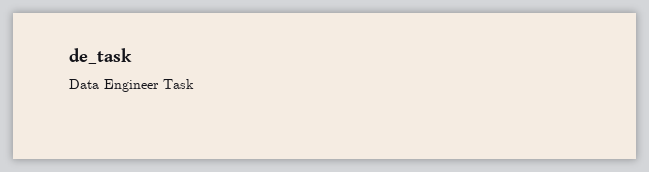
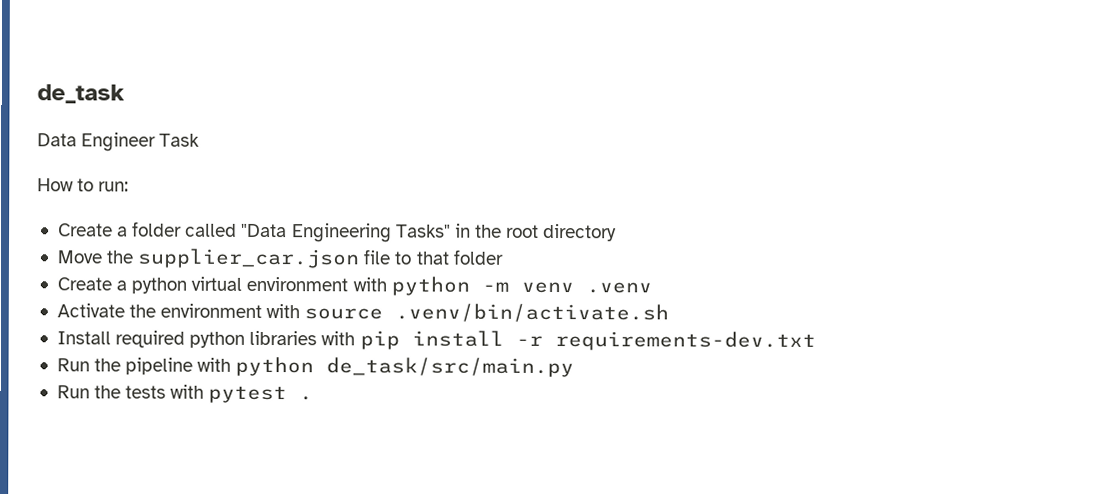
+ How to run:
+ Create a folder called "Data Engineering Tasks" in the root directory
+ Move the supplier_car.json file to that folder
+ Create a python virtual environment with python -m venv .venv
+ Activate the environment with source .venv/bin/activate.sh
+ Install required python libraries with pip install -r requirements-dev.txt
+ Run the pipeline with python de_task/src/main.py
+ Run the tests with pytest .

